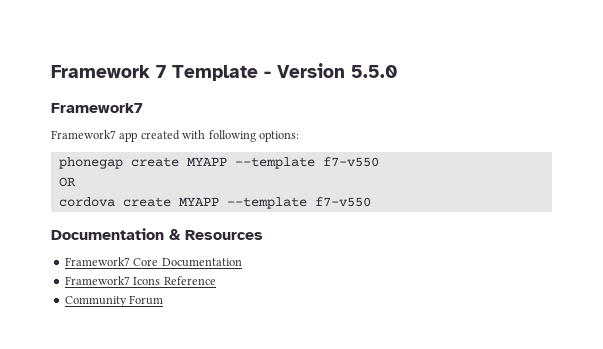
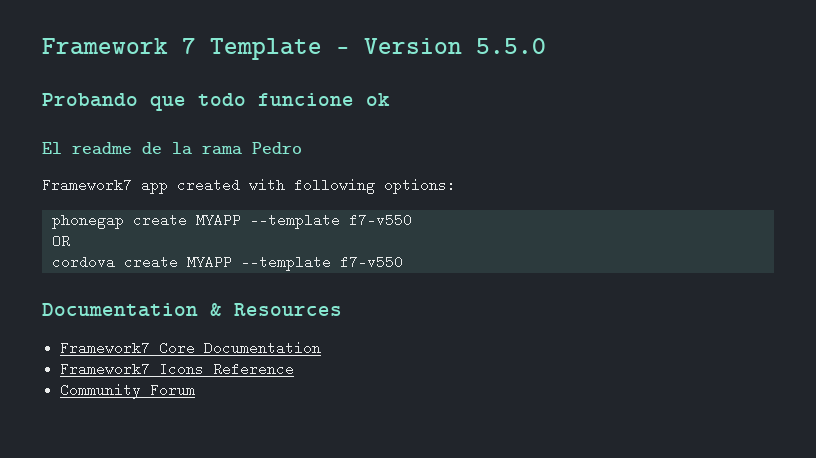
  Framework 7 Template - Version 5.5.0
- Framework7
+ Probando que todo funcione ok
+ El readme de la rama Pedro

